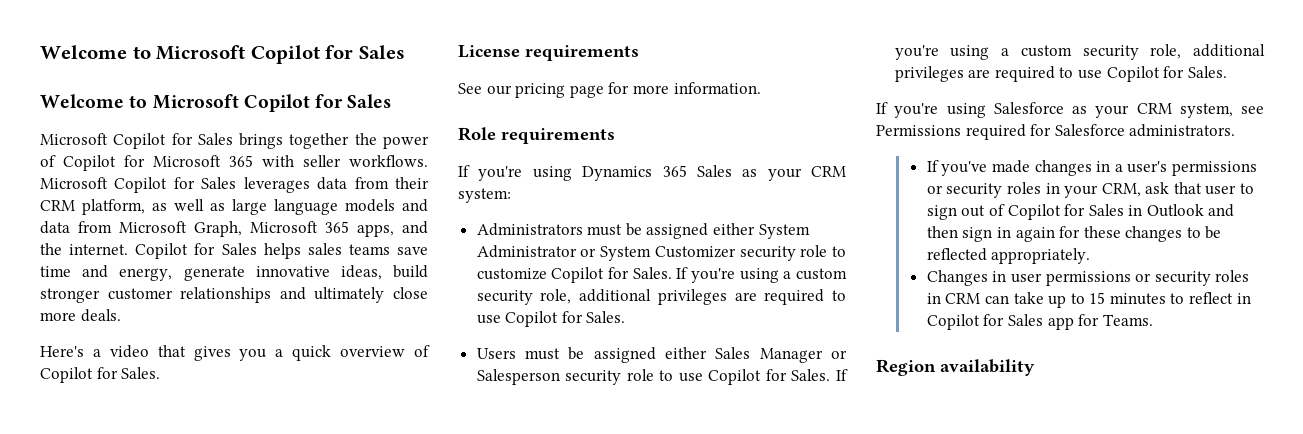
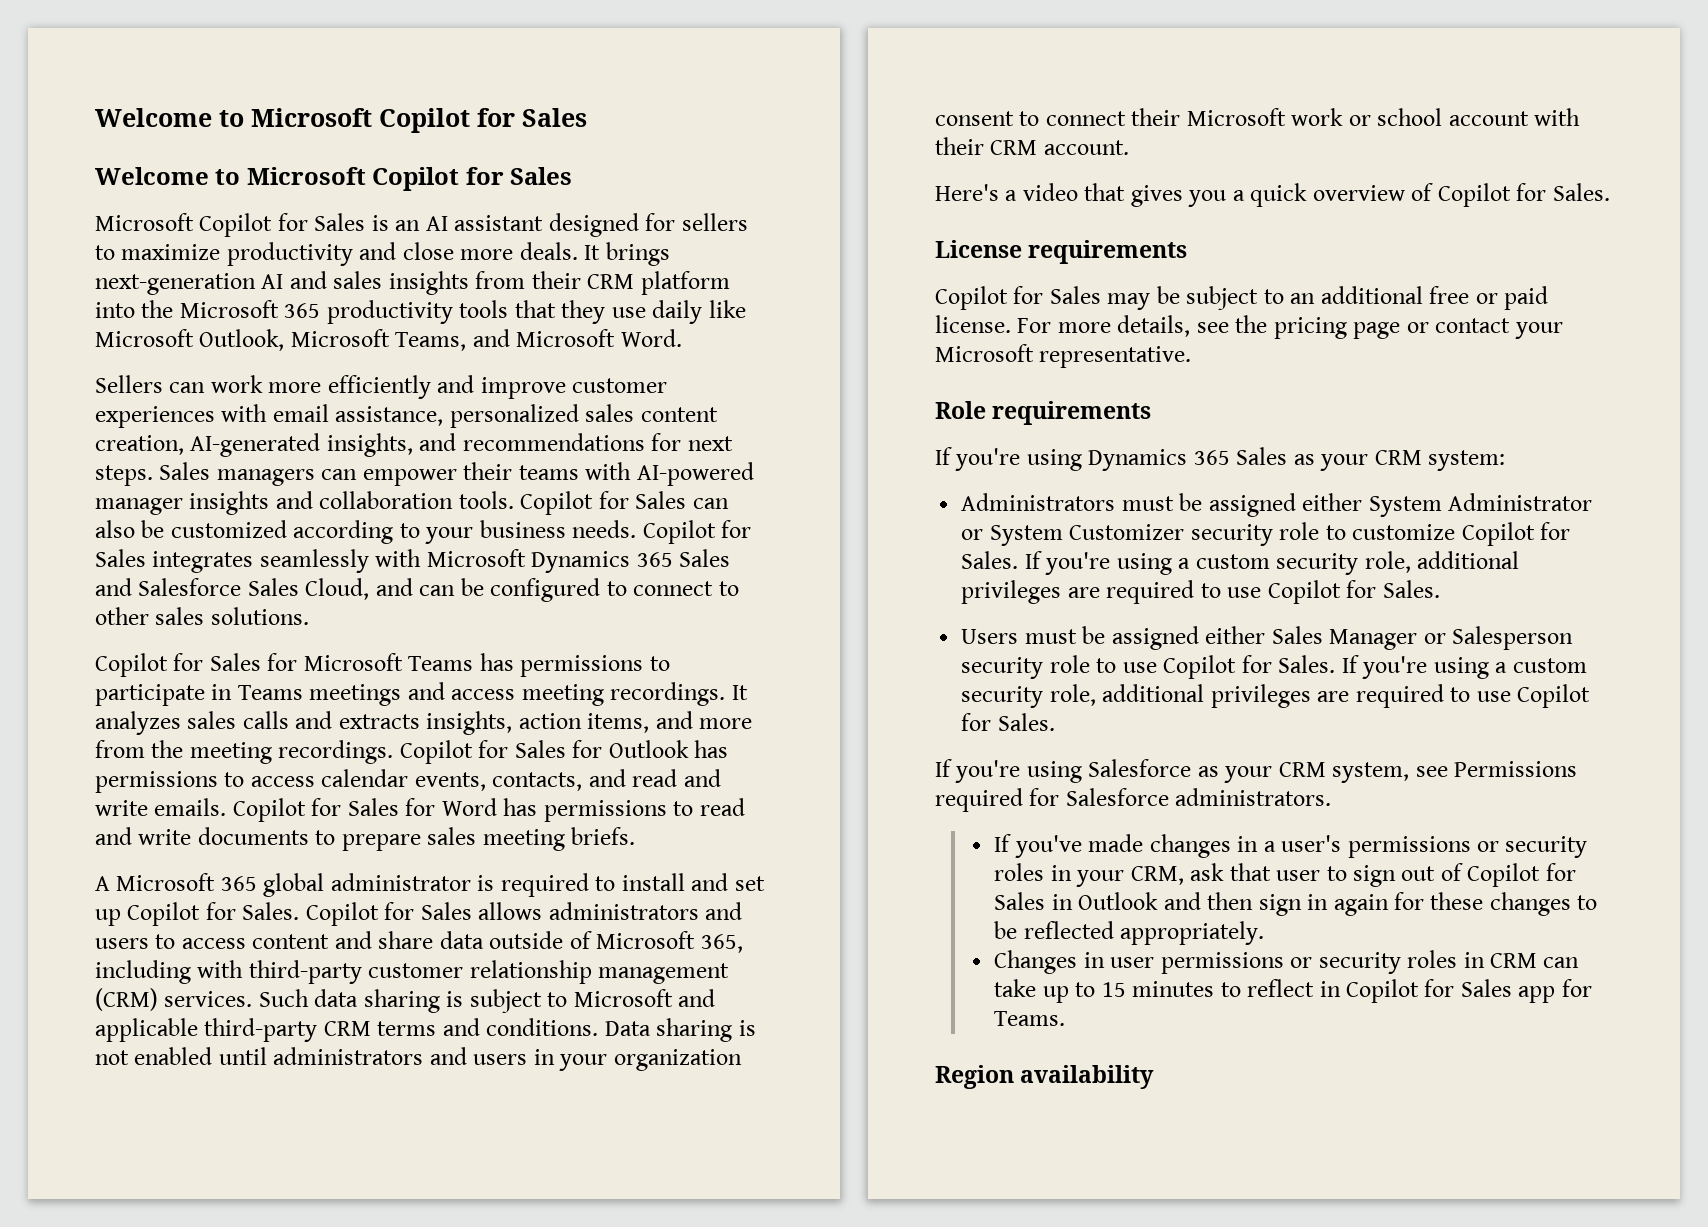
- Microsoft Copilot for Sales brings together the power of Copilot for Microsoft 365 with seller workflows. Microsoft Copilot for Sales leverages data from their CRM platform, as well as large language models and data from Microsoft Graph, Microsoft 365 apps, and the internet. Copilot for Sales helps sales teams save time and energy, generate innovative ideas, build stronger customer relationships and ultimately close more deals.
+ Microsoft Copilot for Sales is an AI assistant designed for sellers to maximize productivity and close more deals. It brings next-generation AI and sales insights from their CRM platform into the Microsoft 365 productivity tools that they use daily like Microsoft Outlook, Microsoft Teams, and Microsoft Word.
+ Sellers can work more efficiently and improve customer experiences with email assistance, personalized sales content creation, AI-generated insights, and recommendations for next steps. Sales managers can empower their teams with AI-powered manager insights and collaboration tools. Copilot for Sales can also be customized according to your business needs. Copilot for Sales integrates seamlessly with Microsoft Dynamics 365 Sales and Salesforce Sales Cloud, and can be configured to connect to other sales solutions.
+ Copilot for Sales for Microsoft Teams has permissions to participate in Teams meetings and access meeting recordings. It analyzes sales calls and extracts insights, action items, and more from the meeting recordings. Copilot for Sales for Outlook has permissions to access calendar events, contacts, and read and write emails. Copilot for Sales for Word has permissions to read and write documents to prepare sales meeting briefs.
+ A Microsoft 365 global administrator is required to install and set up Copilot for Sales. Copilot for Sales allows administrators and users to access content and share data outside of Microsoft 365, including with third-party customer relationship management (CRM) services. Such data sharing is subject to Microsoft and applicable third-party CRM terms and conditions. Data sharing is not enabled until administrators and users in your organization consent to connect their Microsoft work or school account with their CRM account.
- See our pricing page for more information.
+ Copilot for Sales may be subject to an additional free or paid license. For more details, see the pricing page or contact your Microsoft representative.

